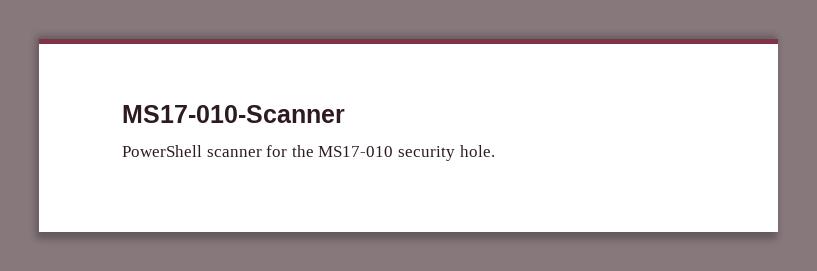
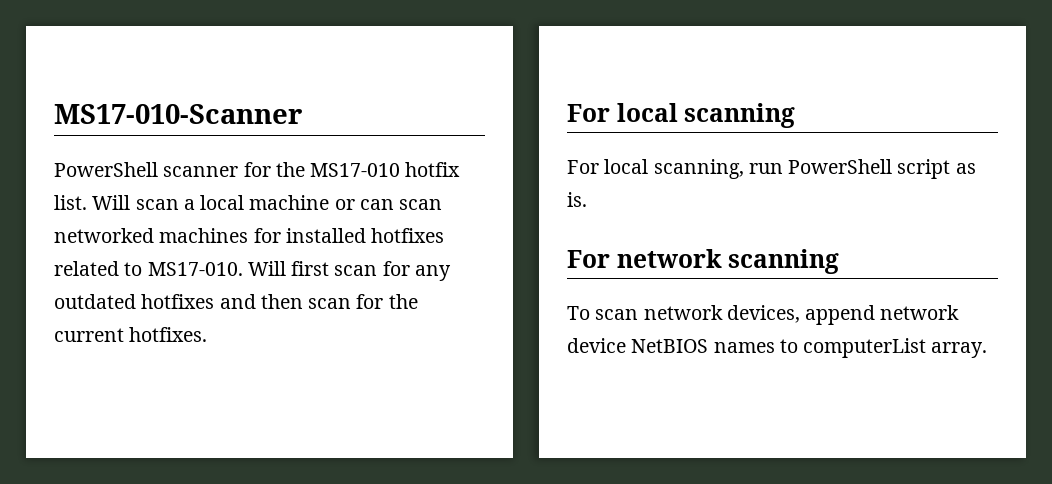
- PowerShell scanner for the MS17-010 security hole.
+ PowerShell scanner for the MS17-010 hotfix list. Will scan a local machine or can scan networked machines for installed hotfixes related to MS17-010. Will first scan for any outdated hotfixes and then scan for the current hotfixes.
+ For local scanning
+ For local scanning, run PowerShell script as is.
+ For network scanning
+ To scan network devices, append network device NetBIOS names to computerList array.

